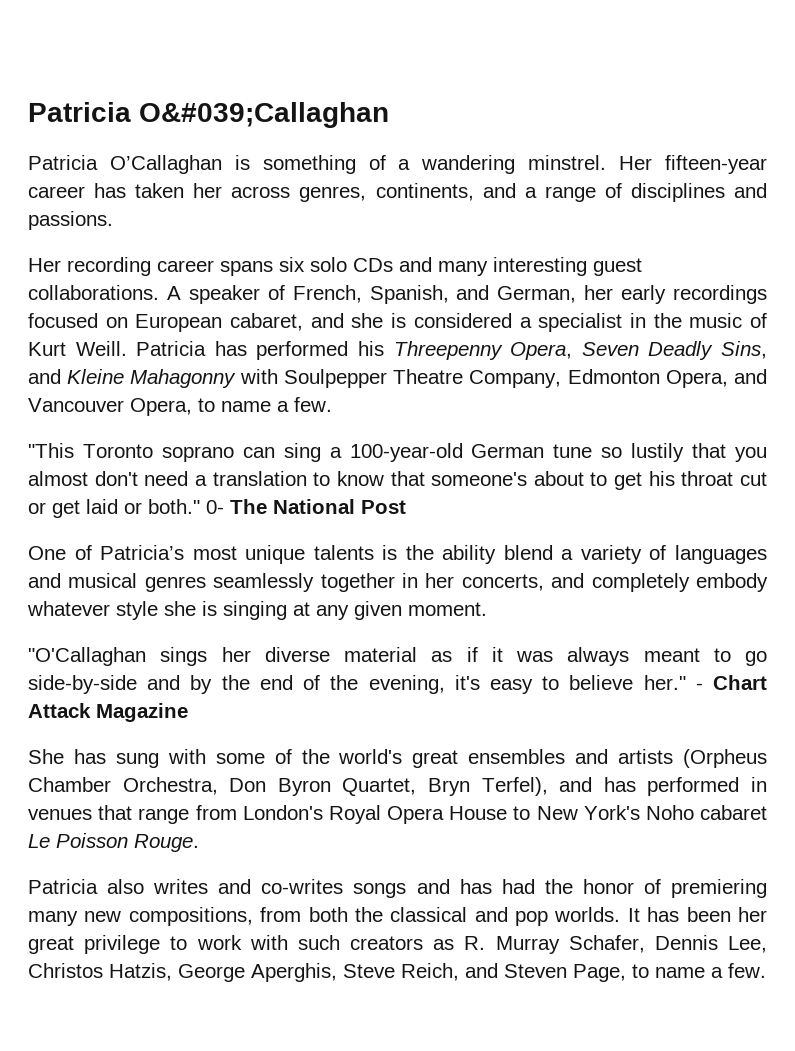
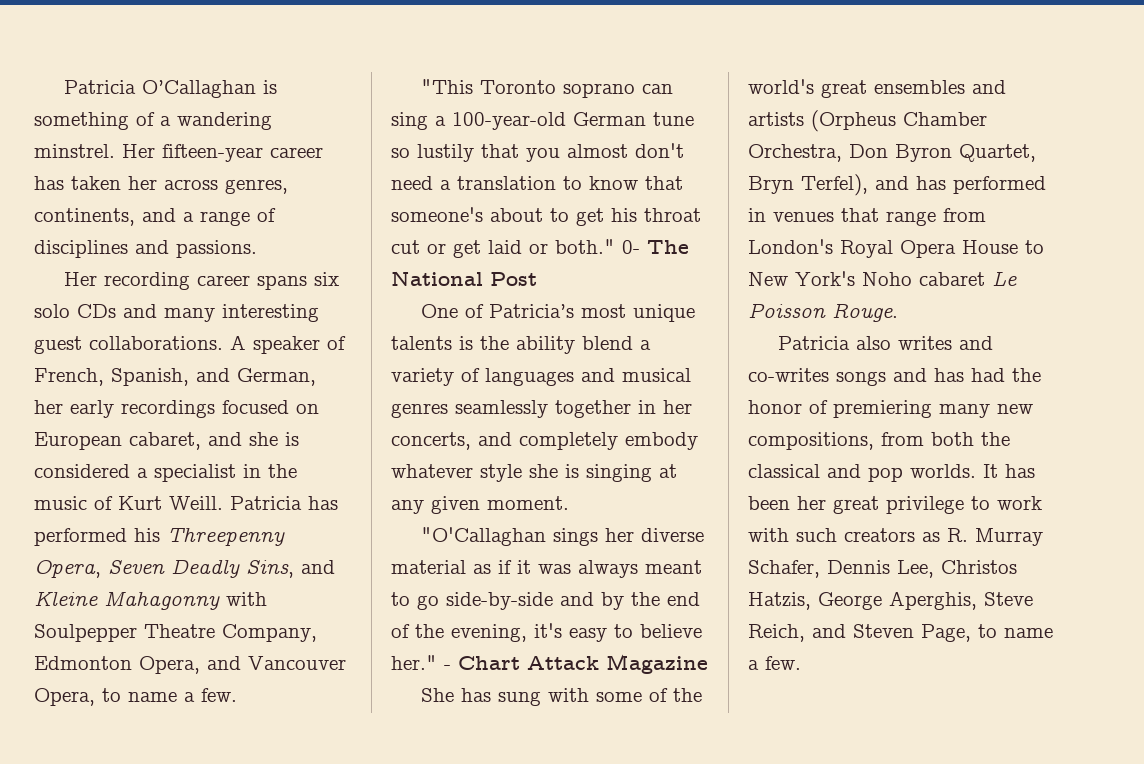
- Patricia O&#039;Callaghan

